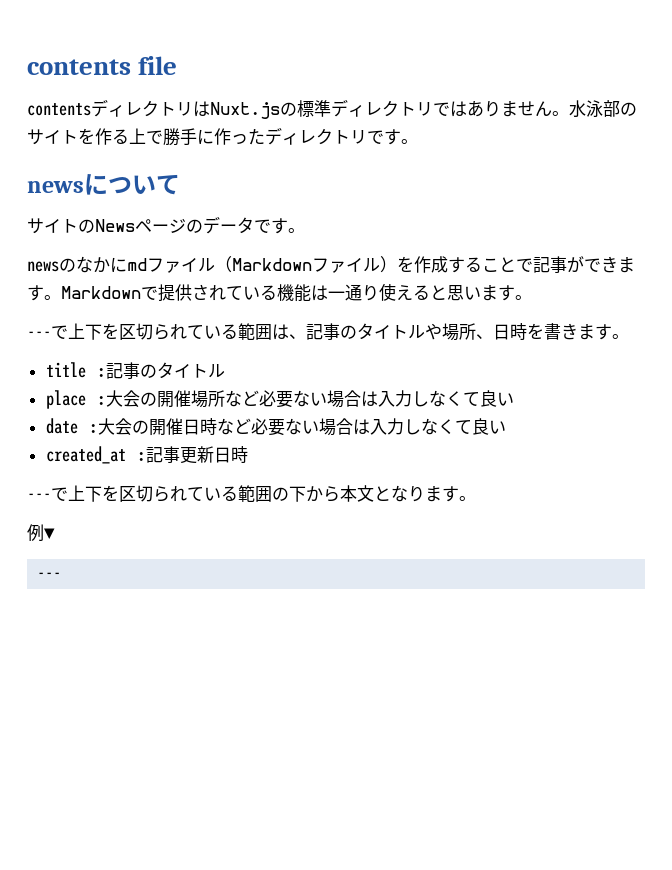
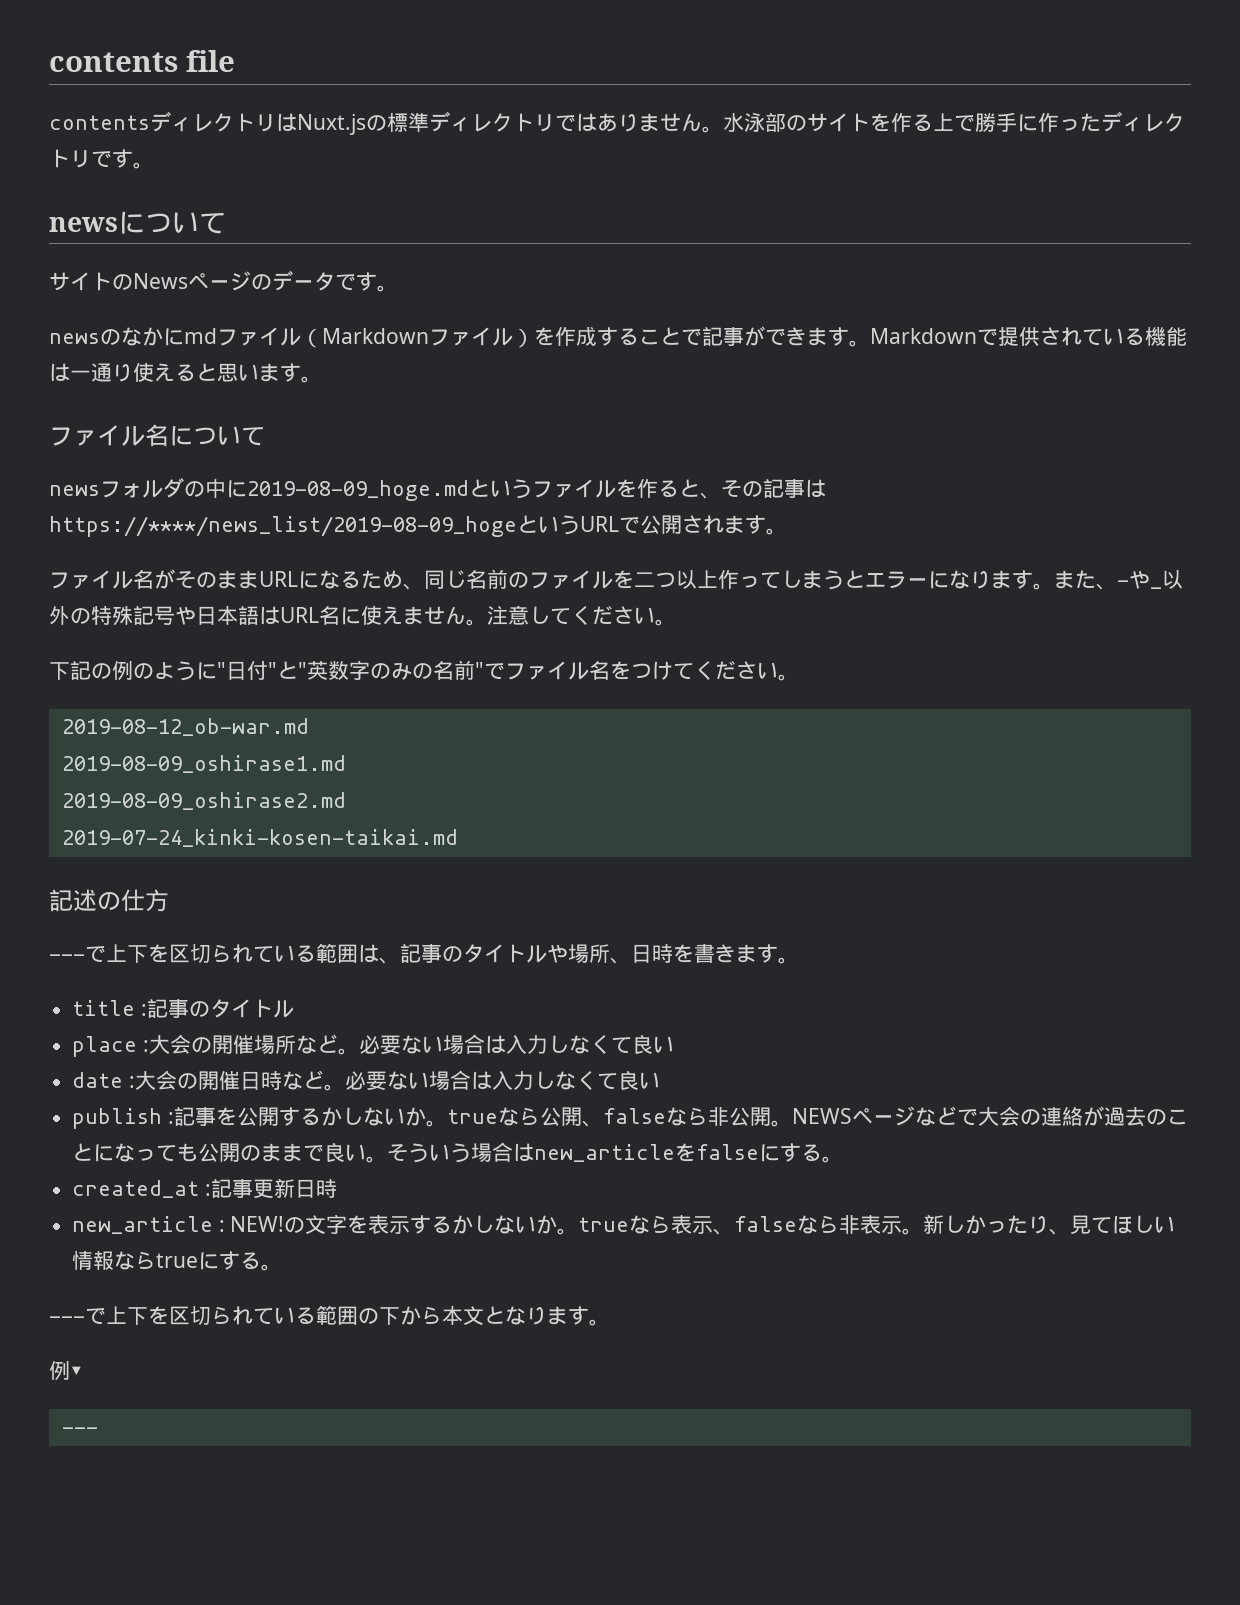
+ ファイル名について
+ newsフォルダの中に2019-08-09_hoge.mdというファイルを作ると、その記事はhttps://****/news_list/2019-08-09_hogeというURLで公開されます。
+ ファイル名がそのままURLになるため、同じ名前のファイルを二つ以上作ってしまうとエラーになります。また、-や_以外の特殊記号や日本語はURL名に使えません。注意してください。
+ 下記の例のように"日付"と"英数字のみの名前"でファイル名をつけてください。
+ 2019-08-12_ob-war.md
+ 2019-08-09_oshirase1.md
+ 2019-08-09_oshirase2.md
+ 2019-07-24_kinki-kosen-taikai.md
+ 記述の仕方
- place :大会の開催場所など必要ない場合は入力しなくて良い
+ place :大会の開催場所など。必要ない場合は入力しなくて良い
- date :大会の開催日時など必要ない場合は入力しなくて良い
+ date :大会の開催日時など。必要ない場合は入力しなくて良い
+ publish :記事を公開するかしないか。trueなら公開、falseなら非公開。NEWSページなどで大会の連絡が過去のことになっても公開のままで良い。そういう場合はnew_articleをfalseにする。
+ new_article : NEW!の文字を表示するかしないか。trueなら表示、falseなら非表示。新しかったり、見てほしい情報ならtrueにする。

